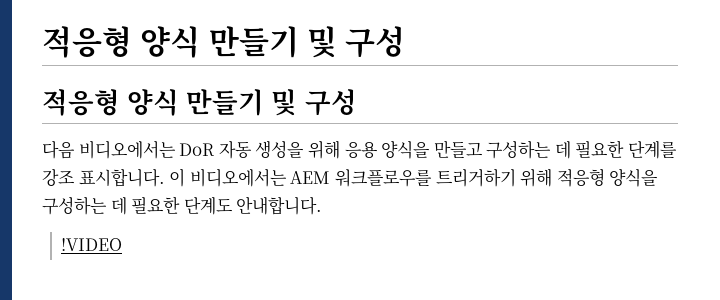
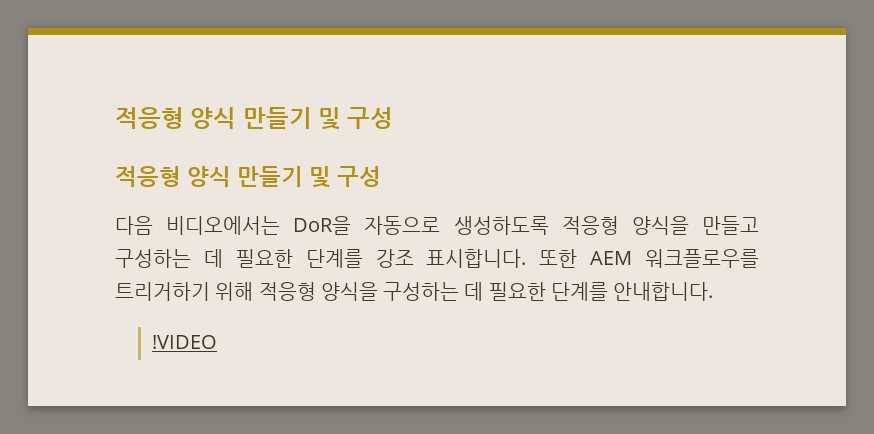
- 다음 비디오에서는 DoR 자동 생성을 위해 응용 양식을 만들고 구성하는 데 필요한 단계를 강조 표시합니다.
+ 다음 비디오에서는 DoR을 자동으로 생성하도록 적응형 양식을 만들고 구성하는 데 필요한 단계를 강조 표시합니다.
- 이 비디오에서는 AEM 워크플로우를 트리거하기 위해 적응형 양식을 구성하는 데 필요한 단계도 안내합니다.
+ 또한 AEM 워크플로우를 트리거하기 위해 적응형 양식을 구성하는 데 필요한 단계를 안내합니다.

